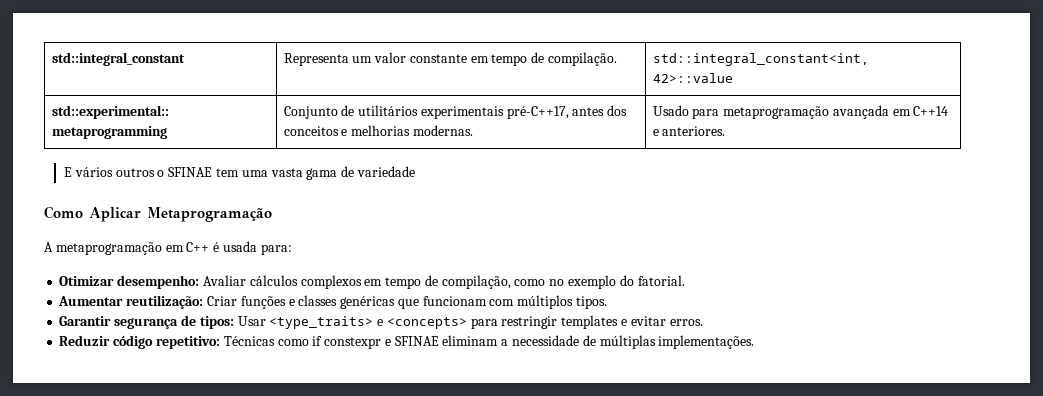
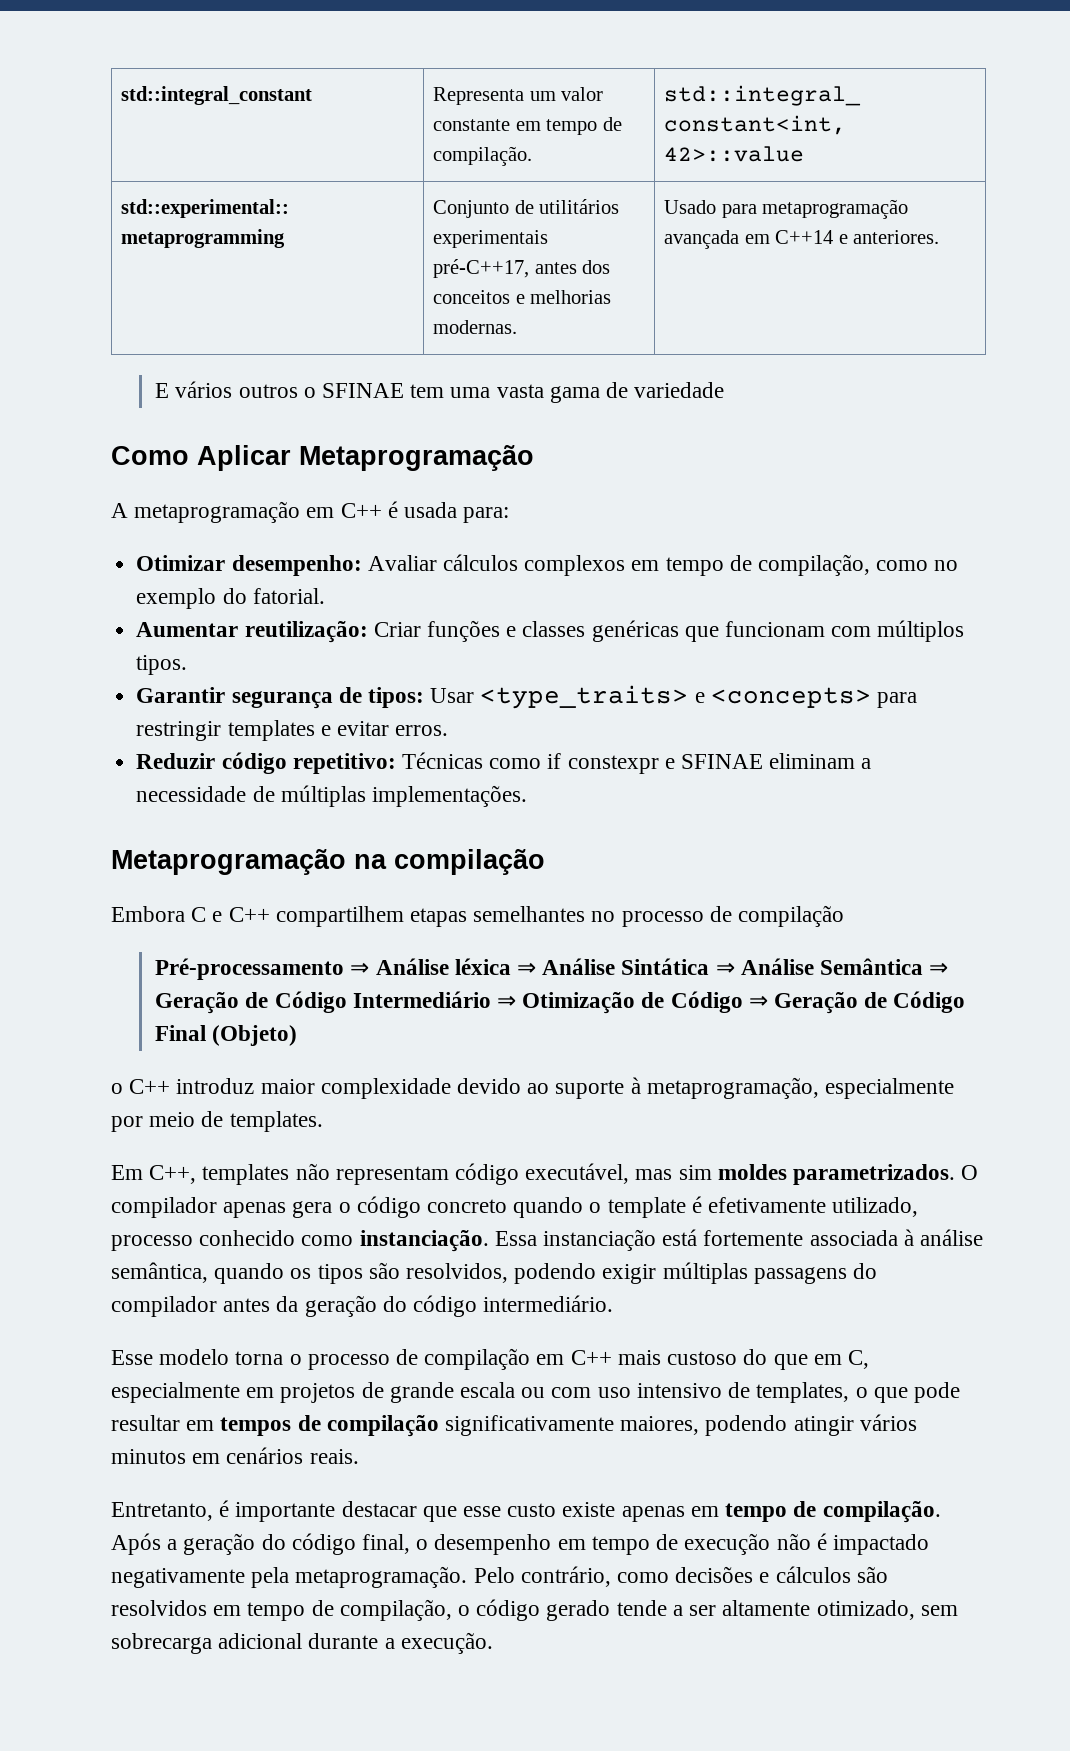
+ Metaprogramação na compilação
+ Embora C e C++ compartilhem etapas semelhantes no processo de compilação
+ Pré-processamento ⇒ Análise léxica ⇒ Análise Sintática ⇒ Análise Semântica ⇒ Geração de Código Intermediário ⇒ Otimização de Código ⇒ Geração de Código Final (Objeto)
+ o C++ introduz maior complexidade devido ao suporte à metaprogramação, especialmente por meio de templates.
+ Em C++, templates não representam código executável, mas sim moldes parametrizados. O compilador apenas gera o código concreto quando o template é efetivamente utilizado, processo conhecido como instanciação. Essa instanciação está fortemente associada à análise semântica, quando os tipos são resolvidos, podendo exigir múltiplas passagens do compilador antes da geração do código intermediário.
+ Esse modelo torna o processo de compilação em C++ mais custoso do que em C, especialmente em projetos de grande escala ou com uso intensivo de templates, o que pode resultar em tempos de compilação significativamente maiores, podendo atingir vários minutos em cenários reais.
+ Entretanto, é importante destacar que esse custo existe apenas em tempo de compilação. Após a geração do código final, o desempenho em tempo de execução não é impactado negativamente pela metaprogramação. Pelo contrário, como decisões e cálculos são resolvidos em tempo de compilação, o código gerado tende a ser altamente otimizado, sem sobrecarga adicional durante a execução.

